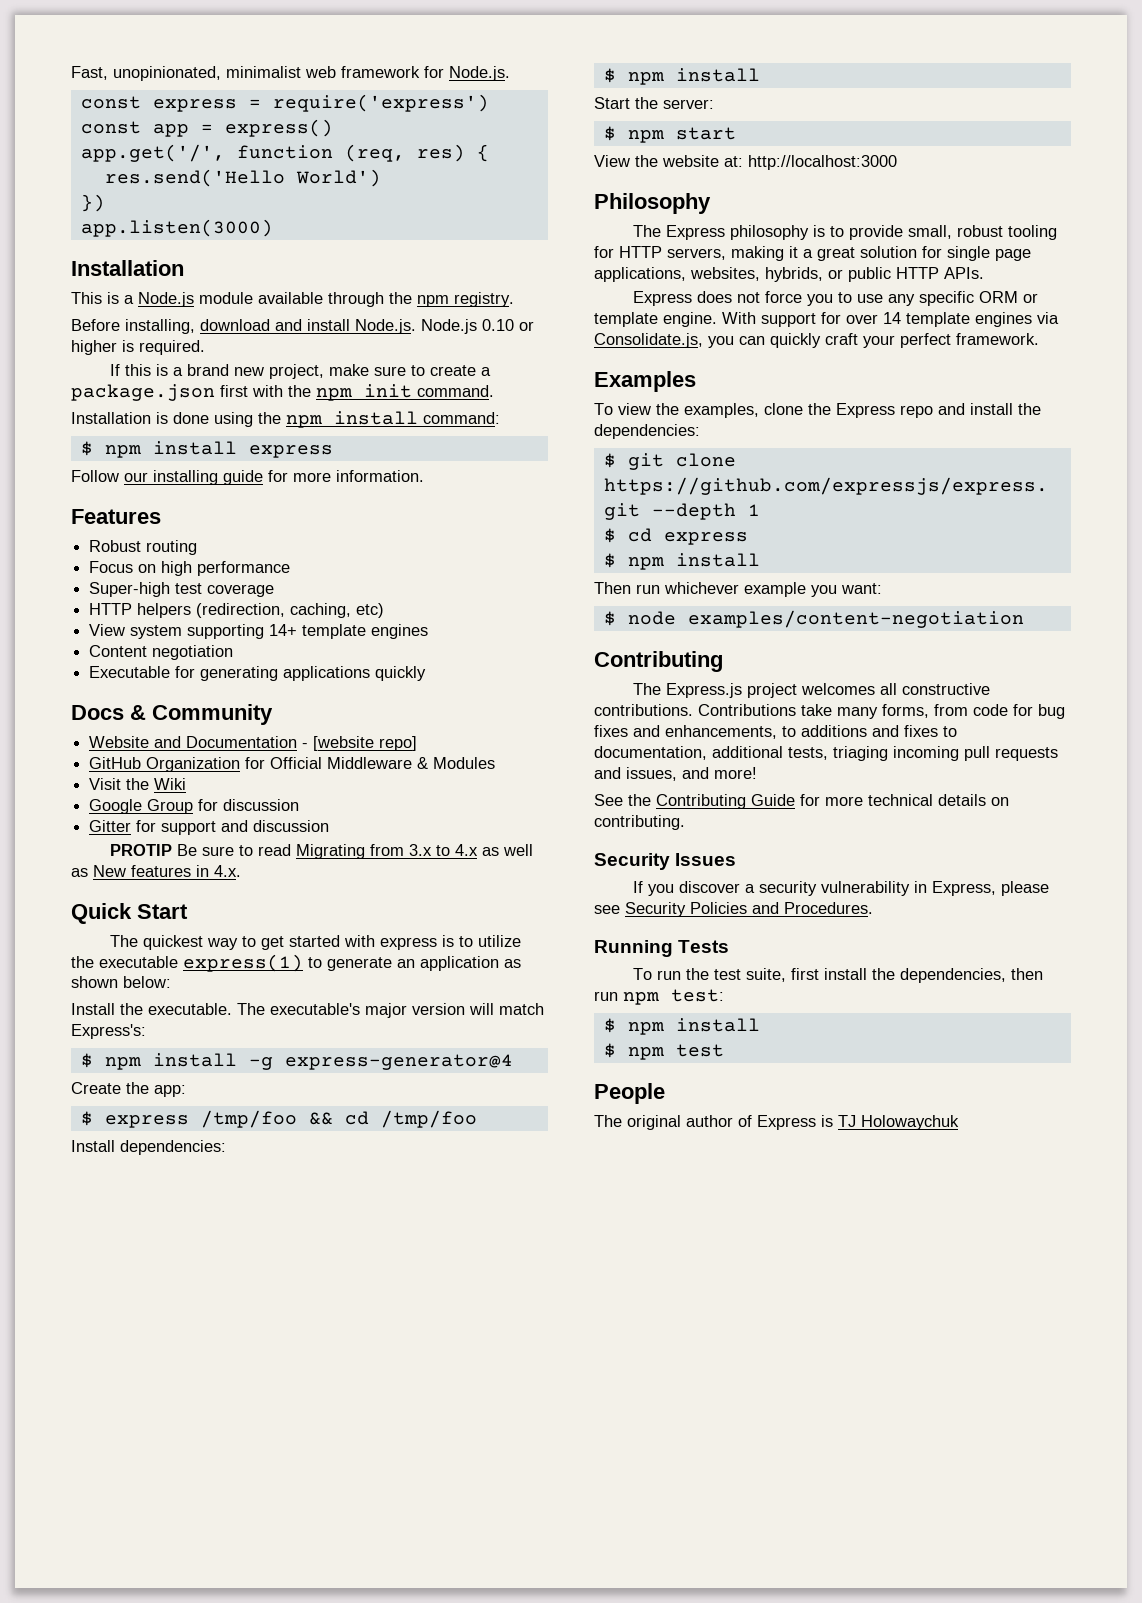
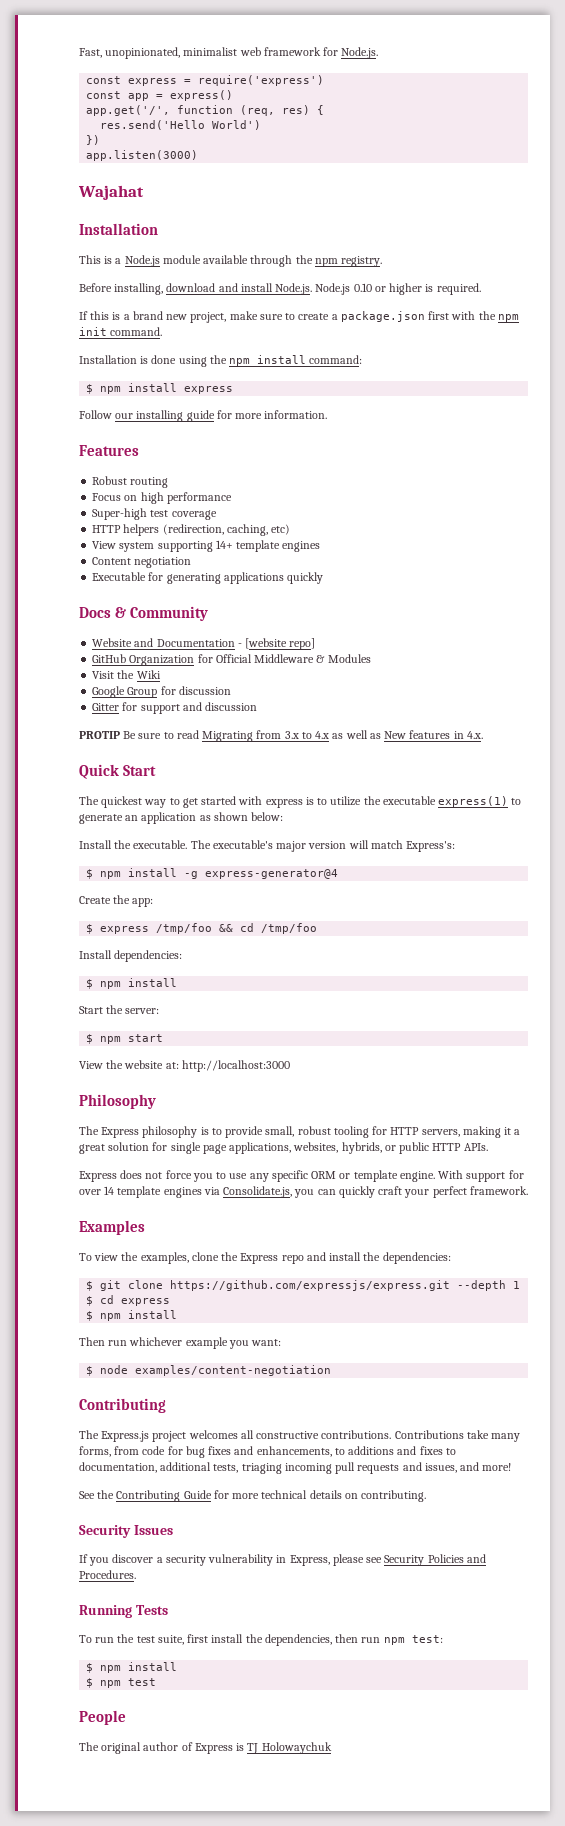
+ Wajahat

